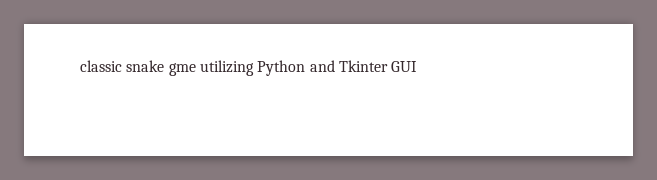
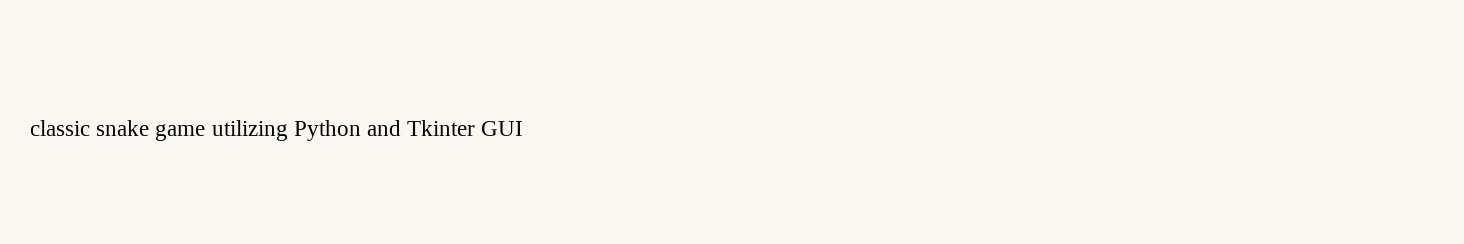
- classic snake gme utilizing Python and Tkinter GUI
+ classic snake game utilizing Python and Tkinter GUI

